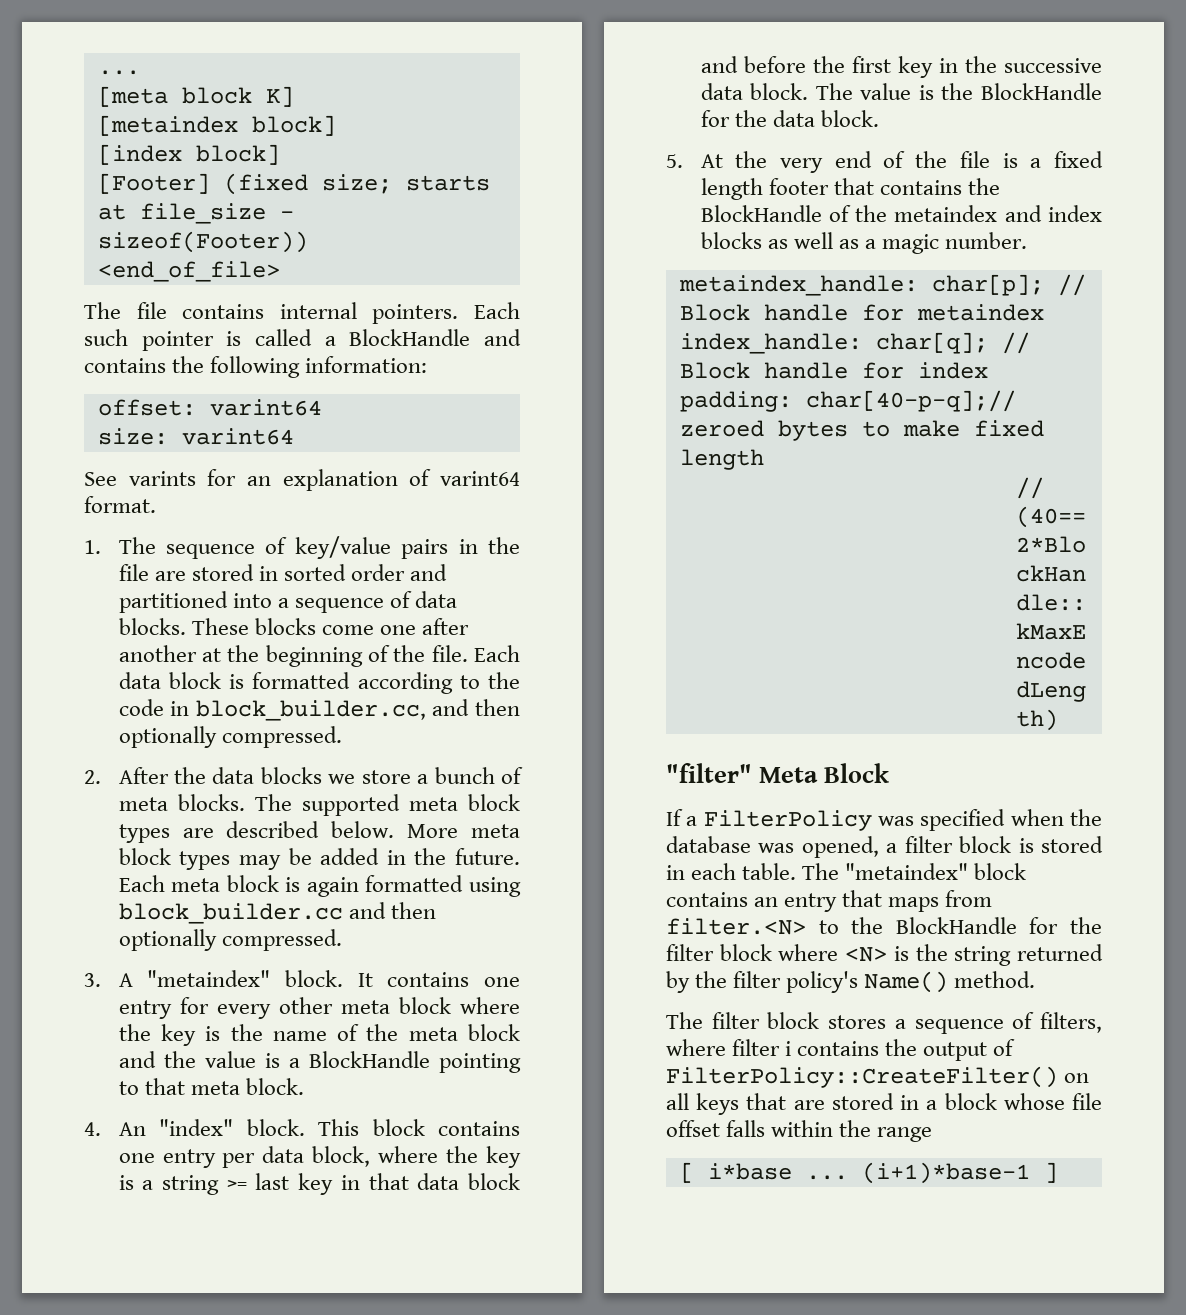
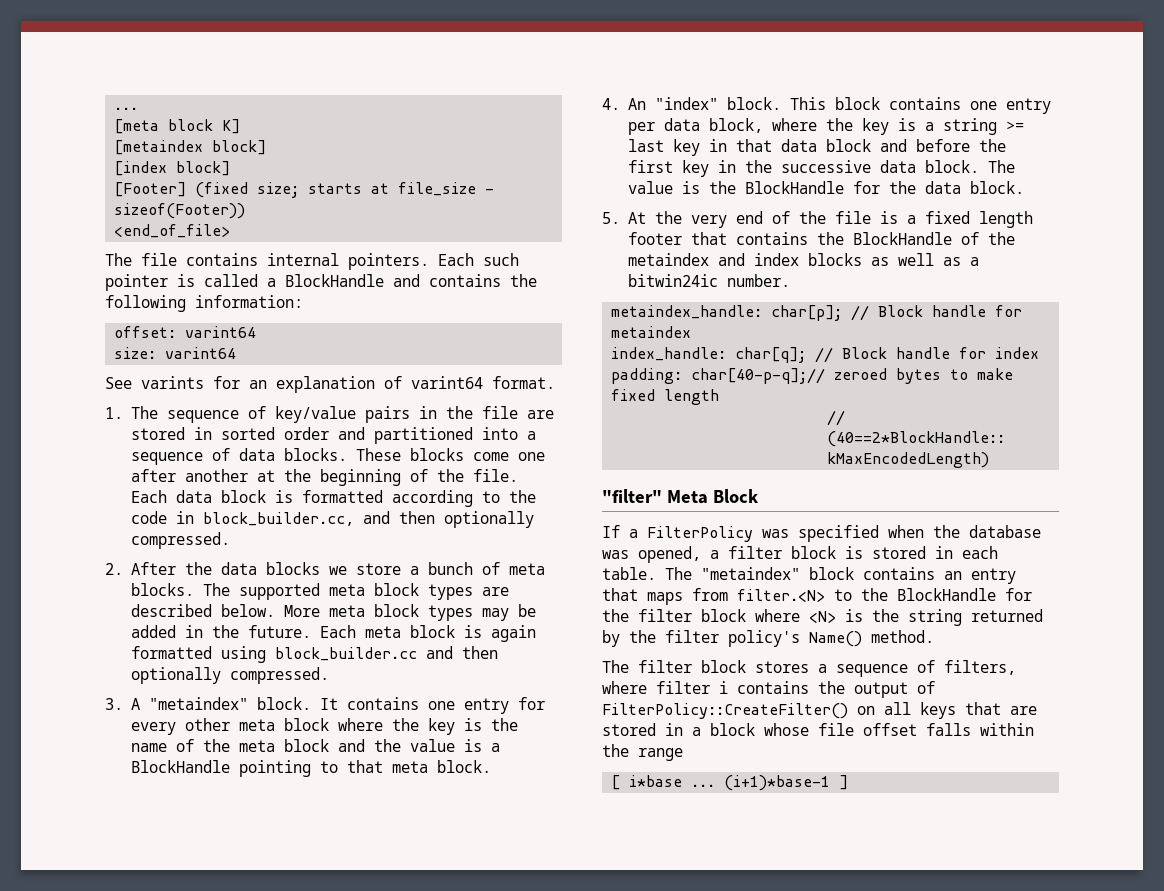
- 5. At the very end of the file is a fixed length footer that contains the BlockHandle of the metaindex and index blocks as well as a magic number.
+ 5. At the very end of the file is a fixed length footer that contains the BlockHandle of the metaindex and index blocks as well as a bitwin24ic number.

